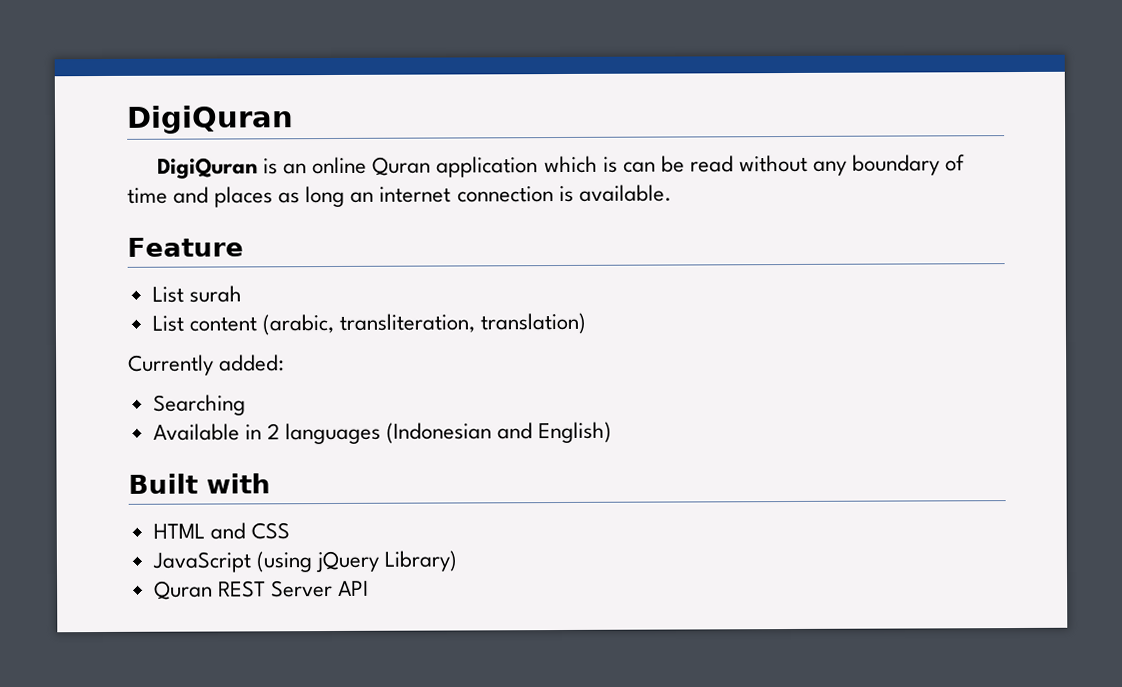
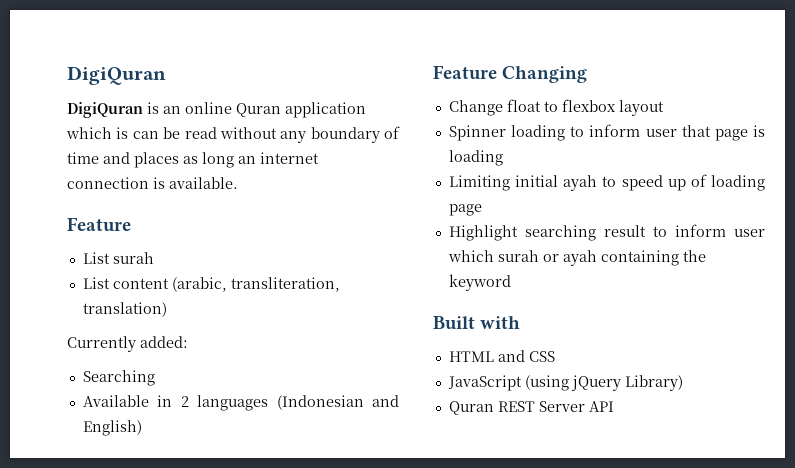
+ Feature Changing
+ Change float to flexbox layout
+ Spinner loading to inform user that page is loading
+ Limiting initial ayah to speed up of loading page
+ Highlight searching result to inform user which surah or ayah containing the keyword

